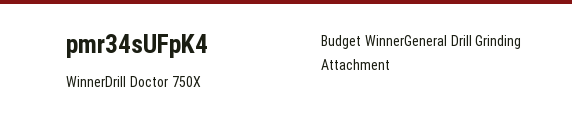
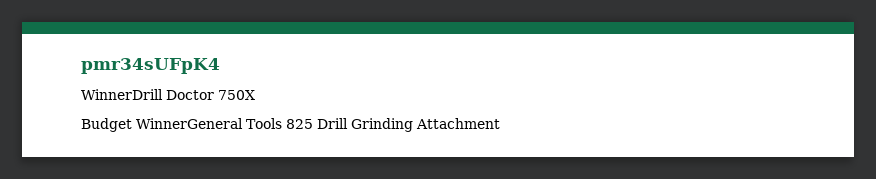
- Budget WinnerGeneral Drill Grinding Attachment
+ Budget WinnerGeneral Tools 825 Drill Grinding Attachment

